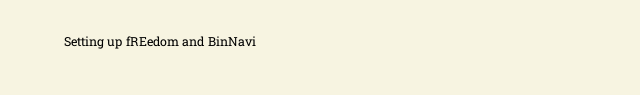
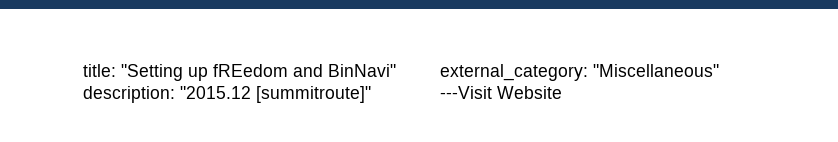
- Setting up fREedom and BinNavi
+ title: "Setting up fREedom and BinNavi" description: "2015.12 [summitroute]" external_category: "Miscellaneous" ---Visit Website

